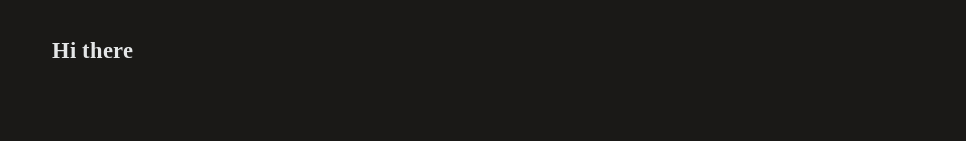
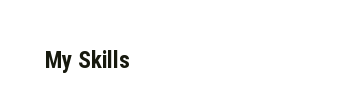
- Hi there
+ My Skills

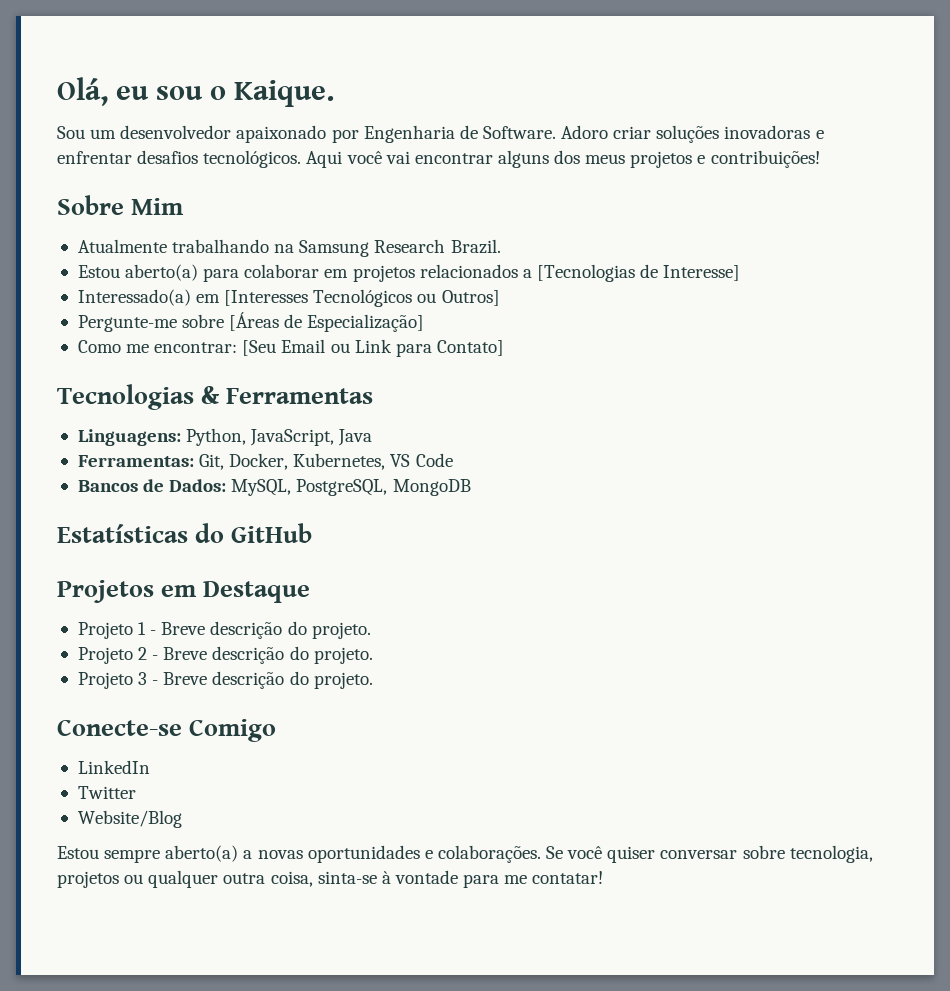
- My Skills
+ Olá, eu sou o Kaique.
+ Sou um desenvolvedor apaixonado por Engenharia de Software. Adoro criar soluções inovadoras e enfrentar desafios tecnológicos. Aqui você vai encontrar alguns dos meus projetos e contribuições!
+ Sobre Mim
+ Atualmente trabalhando na Samsung Research Brazil.
+ Estou aberto(a) para colaborar em projetos relacionados a [Tecnologias de Interesse]
+ Interessado(a) em [Interesses Tecnológicos ou Outros]
+ Pergunte-me sobre [Áreas de Especialização]
+ Como me encontrar: [Seu Email ou Link para Contato]
+ Tecnologias & Ferramentas
+ Linguagens: Python, JavaScript, Java
+ Ferramentas: Git, Docker, Kubernetes, VS Code
+ Bancos de Dados: MySQL, PostgreSQL, MongoDB
+ Estatísticas do GitHub
+ Projetos em Destaque
+ Projeto 1 - Breve descrição do projeto.
+ Projeto 2 - Breve descrição do projeto.
+ Projeto 3 - Breve descrição do projeto.
+ Conecte-se Comigo
+ LinkedIn
+ Twitter
+ Website/Blog
+ Estou sempre aberto(a) a novas oportunidades e colaborações. Se você quiser conversar sobre tecnologia, projetos ou qualquer outra coisa, sinta-se à vontade para me contatar!

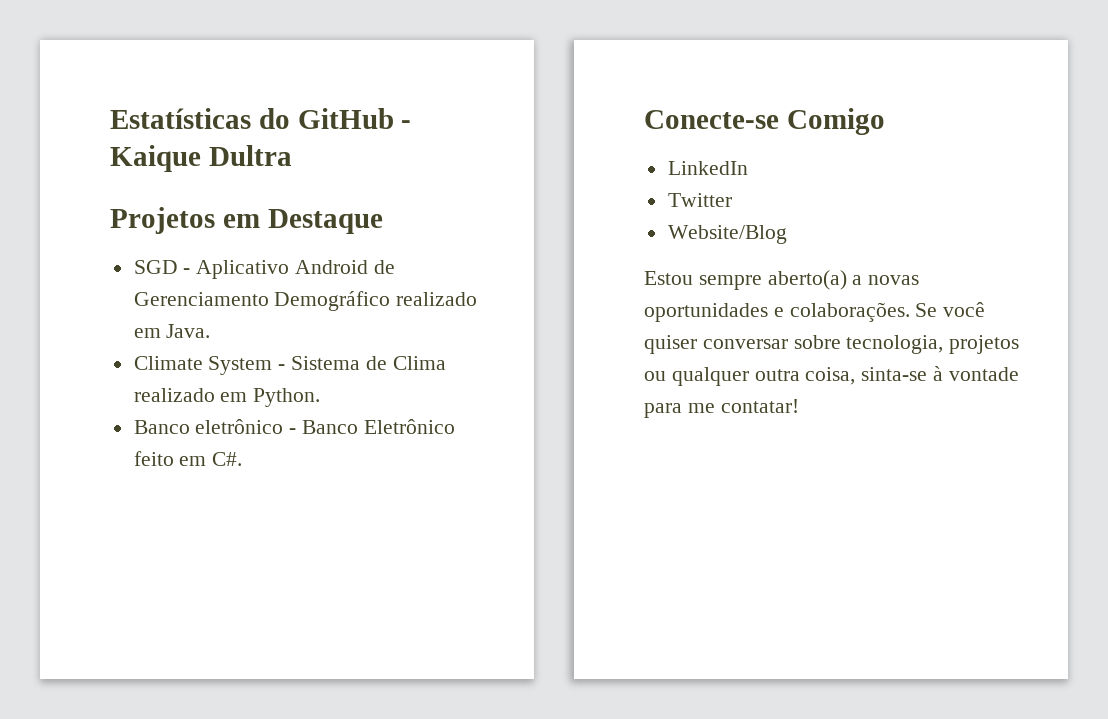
- Olá, eu sou o Kaique.
- Sou um desenvolvedor apaixonado por Engenharia de Software. Adoro criar soluções inovadoras e enfrentar desafios tecnológicos. Aqui você vai encontrar alguns dos meus projetos e contribuições!
- Sobre Mim
- Atualmente trabalhando na Samsung Research Brazil.
- Estou aberto(a) para colaborar em projetos relacionados a [Tecnologias de Interesse]
- Interessado(a) em [Interesses Tecnológicos ou Outros]
- Pergunte-me sobre [Áreas de Especialização]
- Como me encontrar: [Seu Email ou Link para Contato]
- Tecnologias & Ferramentas
- Linguagens: Python, JavaScript, Java
- Ferramentas: Git, Docker, Kubernetes, VS Code
- Bancos de Dados: MySQL, PostgreSQL, MongoDB
- Estatísticas do GitHub
+ Estatísticas do GitHub - Kaique Dultra
- Projeto 1 - Breve descrição do projeto.
- Projeto 2 - Breve descrição do projeto.
- Projeto 3 - Breve descrição do projeto.
+ SGD - Aplicativo Android de Gerenciamento Demográfico realizado em Java.
+ Climate System - Sistema de Clima realizado em Python.
+ Banco eletrônico - Banco Eletrônico feito em C#.

